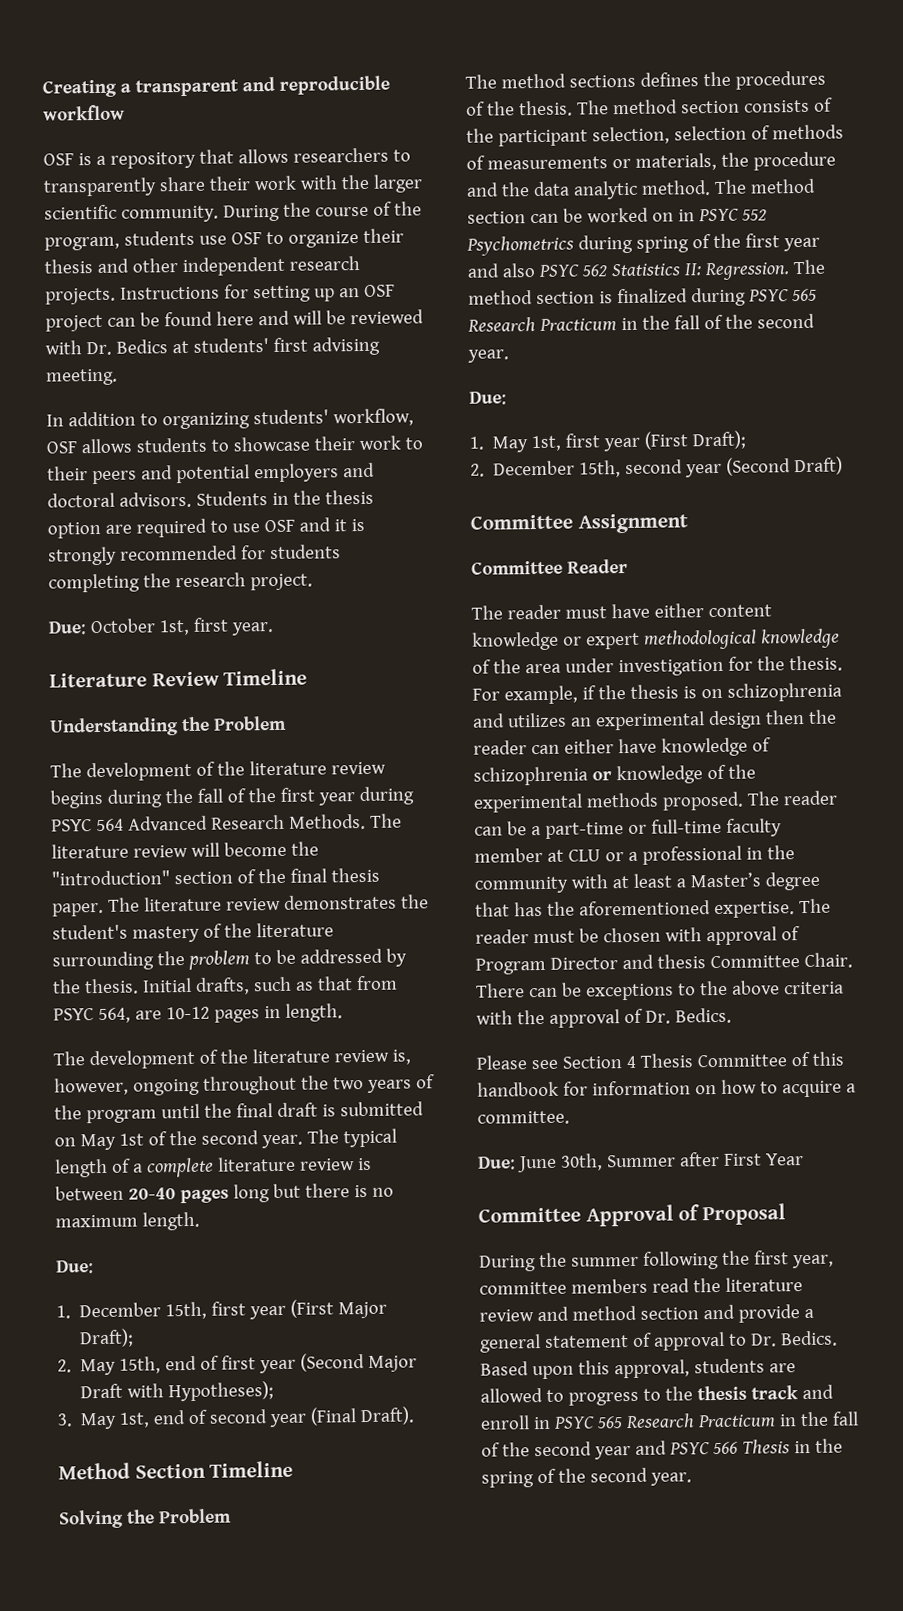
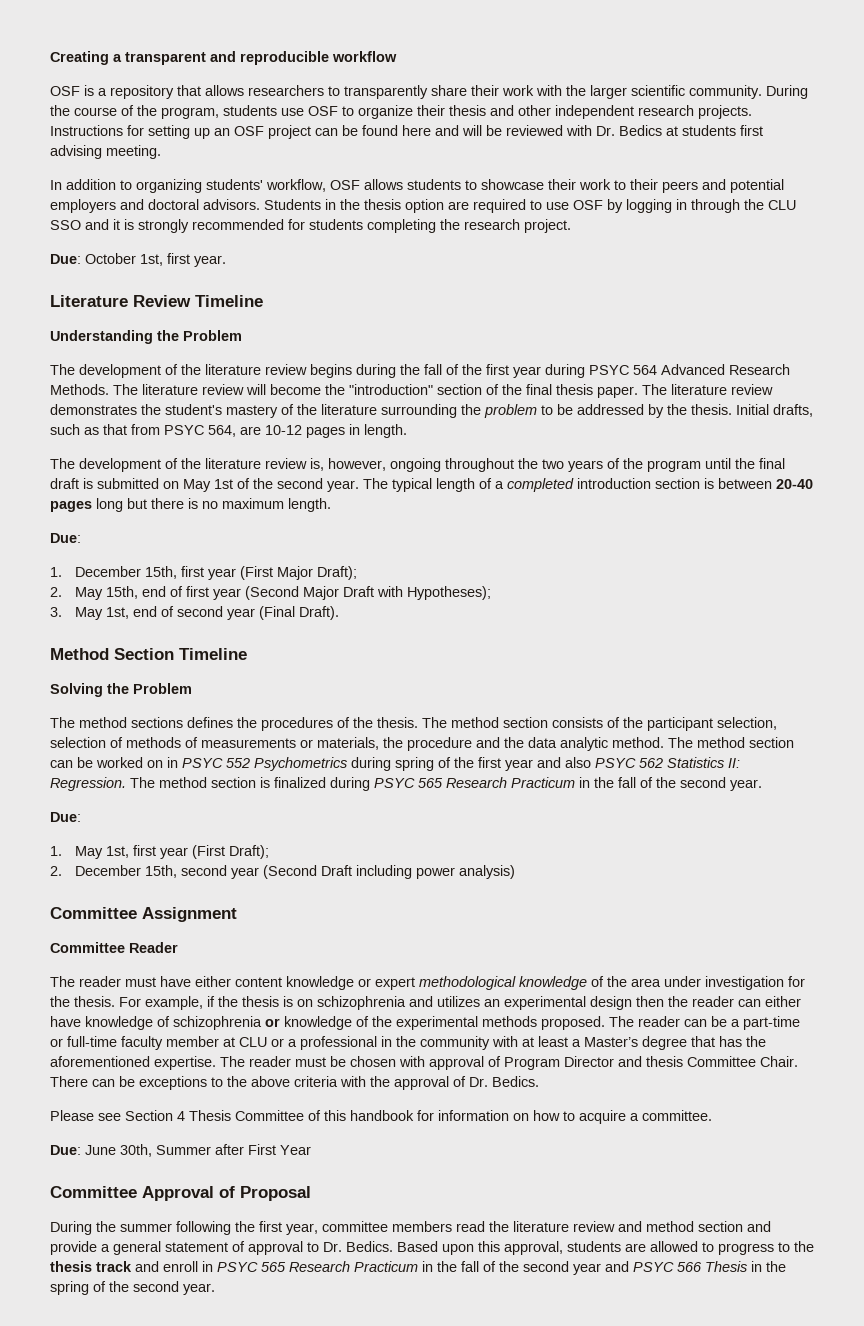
- Instructions for setting up an OSF project can be found here and will be reviewed with Dr. Bedics at students' first advising meeting.
+ Instructions for setting up an OSF project can be found here and will be reviewed with Dr. Bedics at students first advising meeting.
- Students in the thesis option are required to use OSF and it is strongly recommended for students completing the research project.
+ Students in the thesis option are required to use OSF by logging in through the CLU SSO and it is strongly recommended for students completing the research project.
- The typical length of a complete literature review is between 20-40 pages long but there is no maximum length.
+ The typical length of a completed introduction section is between 20-40 pages long but there is no maximum length.
- 2. December 15th, second year (Second Draft)
+ 2. December 15th, second year (Second Draft including power analysis)

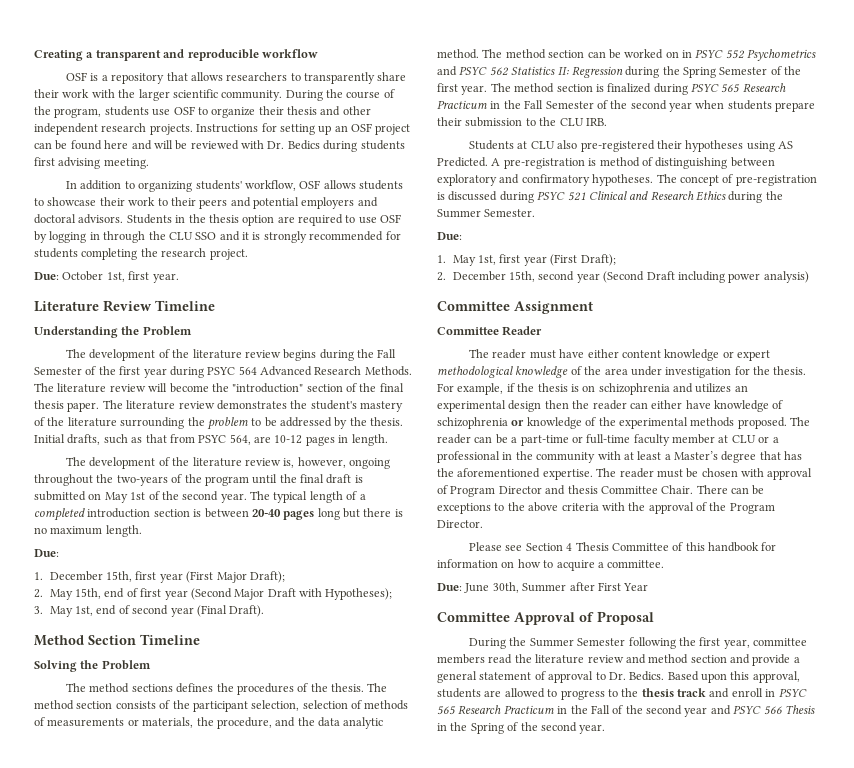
- Instructions for setting up an OSF project can be found here and will be reviewed with Dr. Bedics at students first advising meeting.
+ Instructions for setting up an OSF project can be found here and will be reviewed with Dr. Bedics during students first advising meeting.
- The development of the literature review begins during the fall of the first year during PSYC 564 Advanced Research Methods.
+ The development of the literature review begins during the Fall Semester of the first year during PSYC 564 Advanced Research Methods.
- The development of the literature review is, however, ongoing throughout the two years of the program until the final draft is submitted on May 1st of the second year.
+ The development of the literature review is, however, ongoing throughout the two-years of the program until the final draft is submitted on May 1st of the second year.
- The method section consists of the participant selection, selection of methods of measurements or materials, the procedure and the data analytic method.
+ The method section consists of the participant selection, selection of methods of measurements or materials, the procedure, and the data analytic method.
- The method section can be worked on in PSYC 552 Psychometrics during spring of the first year and also PSYC 562 Statistics II: Regression.
+ The method section can be worked on in PSYC 552 Psychometrics and PSYC 562 Statistics II: Regression during the Spring Semester of the first year.
- The method section is finalized during PSYC 565 Research Practicum in the fall of the second year.
+ The method section is finalized during PSYC 565 Research Practicum in the Fall Semester of the second year when students prepare their submission to the CLU IRB.
+ Students at CLU also pre-registered their hypotheses using AS Predicted. A pre-registration is method of distinguishing between exploratory and confirmatory hypotheses. The concept of pre-registration is discussed during PSYC 521 Clinical and Research Ethics during the Summer Semester.
- There can be exceptions to the above criteria with the approval of Dr. Bedics.
+ There can be exceptions to the above criteria with the approval of the Program Director.
- During the summer following the first year, committee members read the literature review and method section and provide a general statement of approval to Dr. Bedics.
+ During the Summer Semester following the first year, committee members read the literature review and method section and provide a general statement of approval to Dr. Bedics.
- Based upon this approval, students are allowed to progress to the thesis track and enroll in PSYC 565 Research Practicum in the fall of the second year and PSYC 566 Thesis in the spring of the second year.
+ Based upon this approval, students are allowed to progress to the thesis track and enroll in PSYC 565 Research Practicum in the Fall of the second year and PSYC 566 Thesis in the Spring of the second year.

